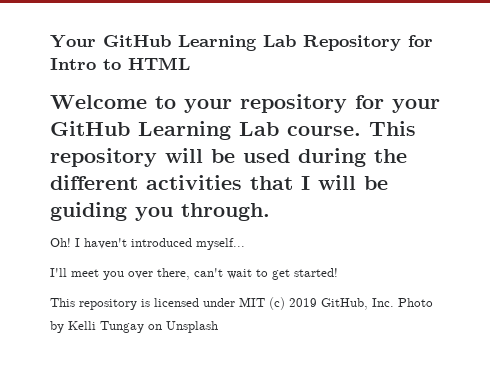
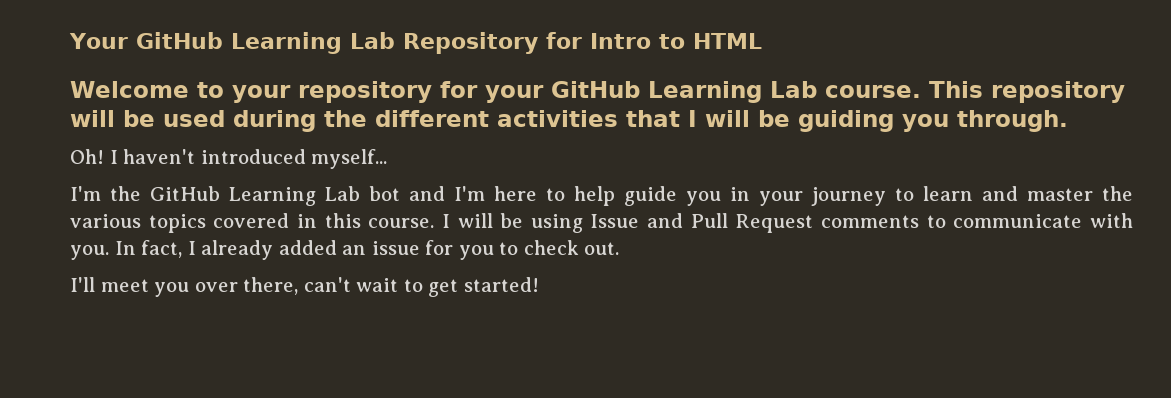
+ I'm the GitHub Learning Lab bot and I'm here to help guide you in your journey to learn and master the various topics covered in this course. I will be using Issue and Pull Request comments to communicate with you. In fact, I already added an issue for you to check out.
- This repository is licensed under MIT (c) 2019 GitHub, Inc. Photo by Kelli Tungay on Unsplash

